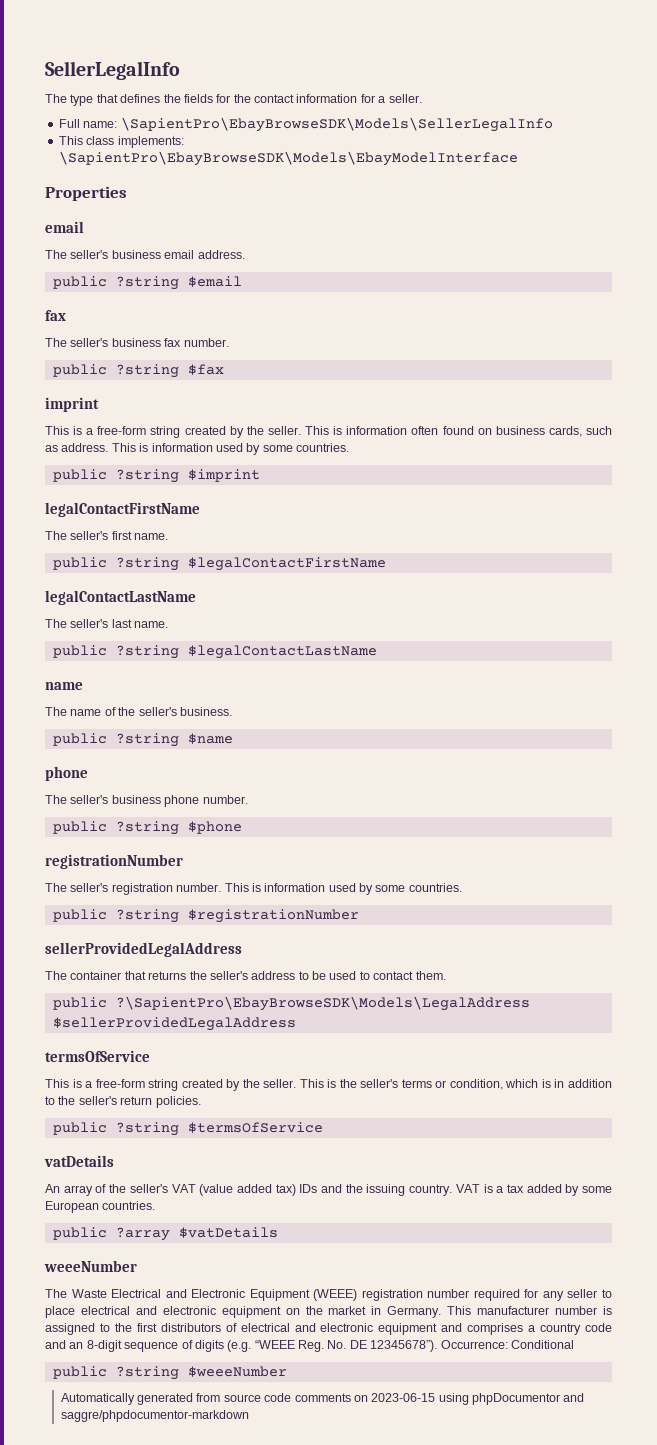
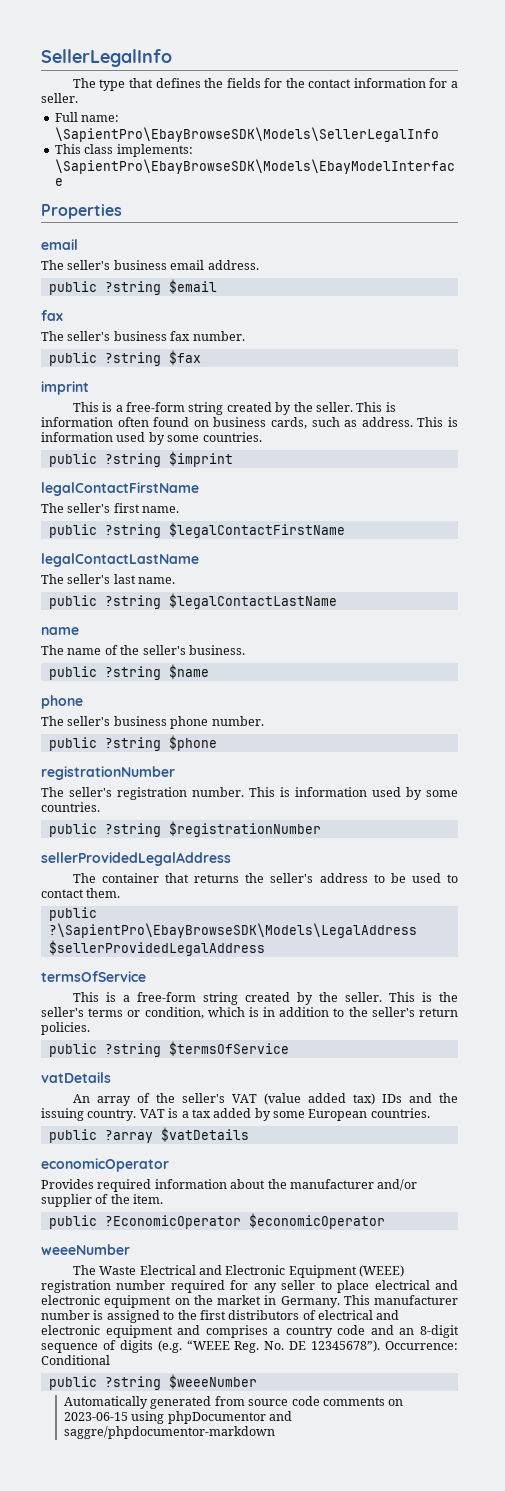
+ economicOperator
+ Provides required information about the manufacturer and/or supplier of the item.
+ public ?EconomicOperator $economicOperator

